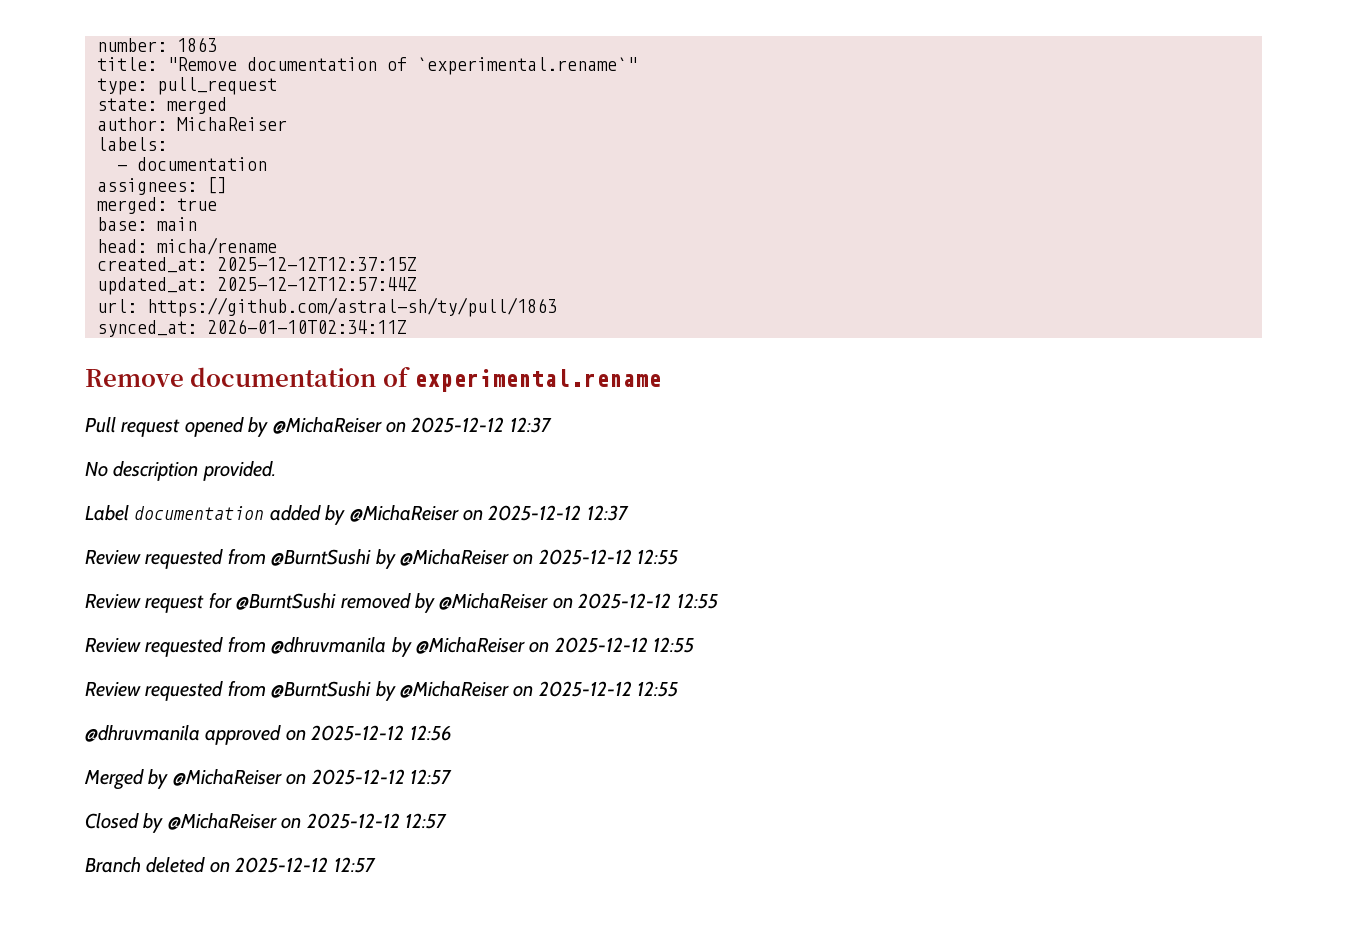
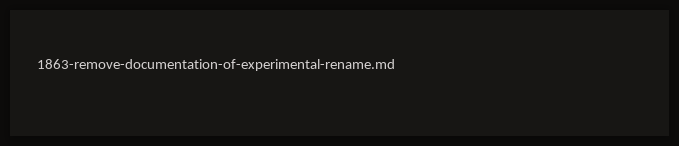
- number: 1863
- title: "Remove documentation of `experimental.rename`"
- type: pull_request
- state: merged
- author: MichaReiser
- labels:
- - documentation
- assignees: []
- merged: true
- base: main
- head: micha/rename
- created_at: 2025-12-12T12:37:15Z
- updated_at: 2025-12-12T12:57:44Z
- url: https://github.com/astral-sh/ty/pull/1863
- synced_at: 2026-01-10T02:34:11Z
- Remove documentation of experimental.rename
- Pull request opened by @MichaReiser on 2025-12-12 12:37
- No description provided.
- Label documentation added by @MichaReiser on 2025-12-12 12:37
- Review requested from @BurntSushi by @MichaReiser on 2025-12-12 12:55
- Review request for @BurntSushi removed by @MichaReiser on 2025-12-12 12:55
- Review requested from @dhruvmanila by @MichaReiser on 2025-12-12 12:55
- Review requested from @BurntSushi by @MichaReiser on 2025-12-12 12:55
- @dhruvmanila approved on 2025-12-12 12:56
- Merged by @MichaReiser on 2025-12-12 12:57
- Closed by @MichaReiser on 2025-12-12 12:57
- Branch deleted on 2025-12-12 12:57
+ 1863-remove-documentation-of-experimental-rename.md

